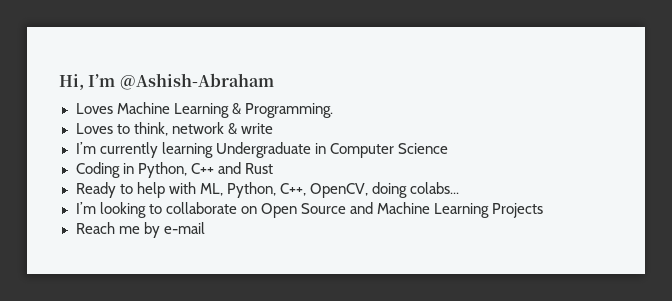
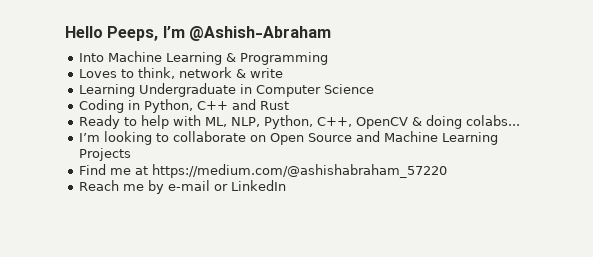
- Hi, I’m @Ashish-Abraham
+ Hello Peeps, I’m @Ashish-Abraham
- Loves Machine Learning & Programming.
+ Into Machine Learning & Programming
- I’m currently learning Undergraduate in Computer Science
+ Learning Undergraduate in Computer Science
- Ready to help with ML, Python, C++, OpenCV, doing colabs...
+ Ready to help with ML, NLP, Python, C++, OpenCV & doing colabs...
+ Find me at https://medium.com/@ashishabraham_57220
- Reach me by e-mail
+ Reach me by e-mail or LinkedIn

